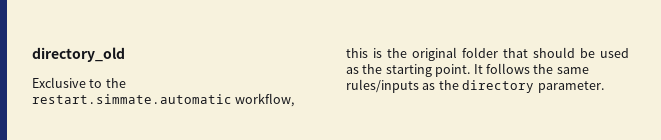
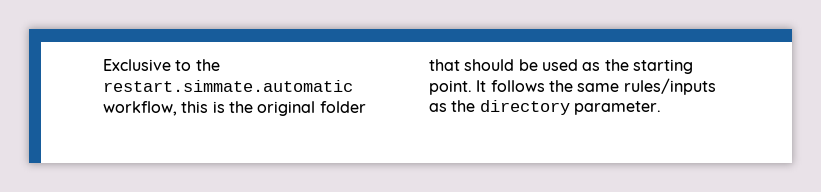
- directory_old

